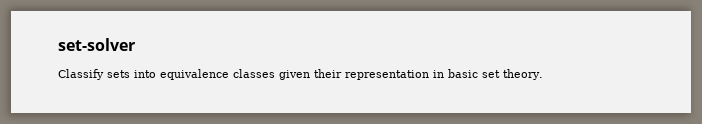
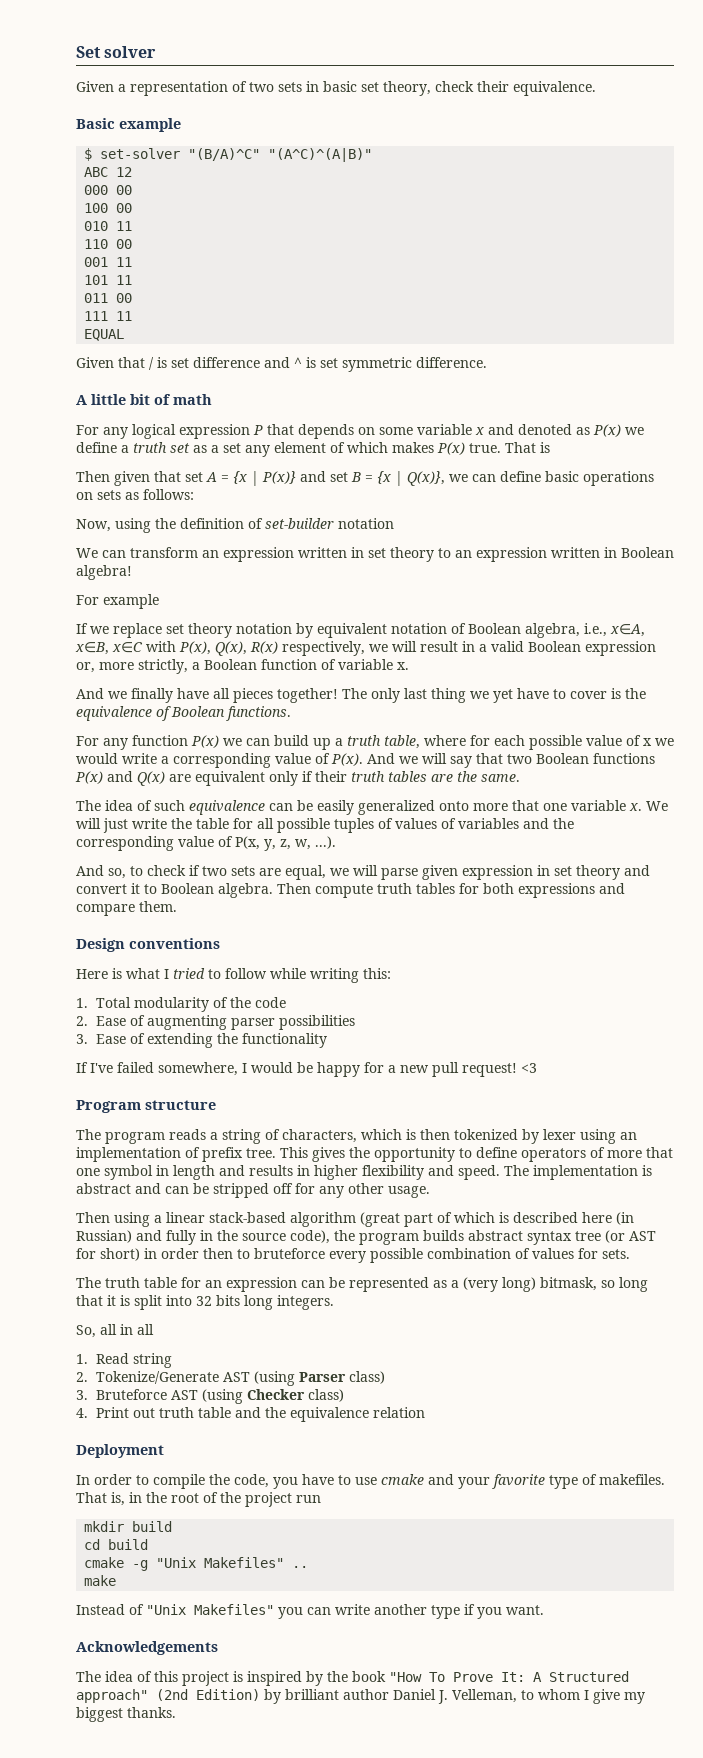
- set-solver
- Classify sets into equivalence classes given their representation in basic set theory.
+ Set solver
+ Given a representation of two sets in basic set theory, check their equivalence.
+ Basic example
+ $ set-solver "(B/A)^C" "(A^C)^(A|B)"
+ ABC 12
+ 000 00
+ 100 00
+ 010 11
+ 110 00
+ 001 11
+ 101 11
+ 011 00
+ 111 11
+ EQUAL
+ Given that / is set difference and ^ is set symmetric difference.
+ A little bit of math
+ For any logical expression P that depends on some variable x and denoted as P(x) we define a truth set as a set any element of which makes P(x) true. That is
+ Then given that set A = {x | P(x)} and set B = {x | Q(x)}, we can define basic operations on sets as follows:
+ Now, using the definition of set-builder notation
+ We can transform an expression written in set theory to an expression written in Boolean algebra!
+ For example
+ If we replace set theory notation by equivalent notation of Boolean algebra, i.e., x∈A, x∈B, x∈C with P(x), Q(x), R(x) respectively, we will result in a valid Boolean expression or, more strictly, a Boolean function of variable x.
+ And we finally have all pieces together! The only last thing we yet have to cover is the equivalence of Boolean functions.
+ For any function P(x) we can build up a truth table, where for each possible value of x we would write a corresponding value of P(x). And we will say that two Boolean functions P(x) and Q(x) are equivalent only if their truth tables are the same.
+ The idea of such equivalence can be easily generalized onto more that one variable x. We will just write the table for all possible tuples of values of variables and the corresponding value of P(x, y, z, w, ...).
+ And so, to check if two sets are equal, we will parse given expression in set theory and convert it to Boolean algebra. Then compute truth tables for both expressions and compare them.
+ Design conventions
+ Here is what I tried to follow while writing this:
+ 1. Total modularity of the code
+ 2. Ease of augmenting parser possibilities
+ 3. Ease of extending the functionality
+ If I've failed somewhere, I would be happy for a new pull request! <3
+ Program structure
+ The program reads a string of characters, which is then tokenized by lexer using an implementation of prefix tree. This gives the opportunity to define operators of more that one symbol in length and results in higher flexibility and speed. The implementation is abstract and can be stripped off for any other usage.
+ Then using a linear stack-based algorithm (great part of which is described here (in Russian) and fully in the source code), the program builds abstract syntax tree (or AST for short) in order then to bruteforce every possible combination of values for sets.
+ The truth table for an expression can be represented as a (very long) bitmask, so long that it is split into 32 bits long integers.
+ So, all in all
+ 1. Read string
+ 2. Tokenize/Generate AST (using Parser class)
+ 3. Bruteforce AST (using Checker class)
+ 4. Print out truth table and the equivalence relation
+ Deployment
+ In order to compile the code, you have to use cmake and your favorite type of makefiles. That is, in the root of the project run
+ mkdir build
+ cd build
+ cmake -g "Unix Makefiles" ..
+ make
+ Instead of "Unix Makefiles" you can write another type if you want.
+ Acknowledgements
+ The idea of this project is inspired by the book "How To Prove It: A Structured approach" (2nd Edition) by brilliant author Daniel J. Velleman, to whom I give my biggest thanks.

